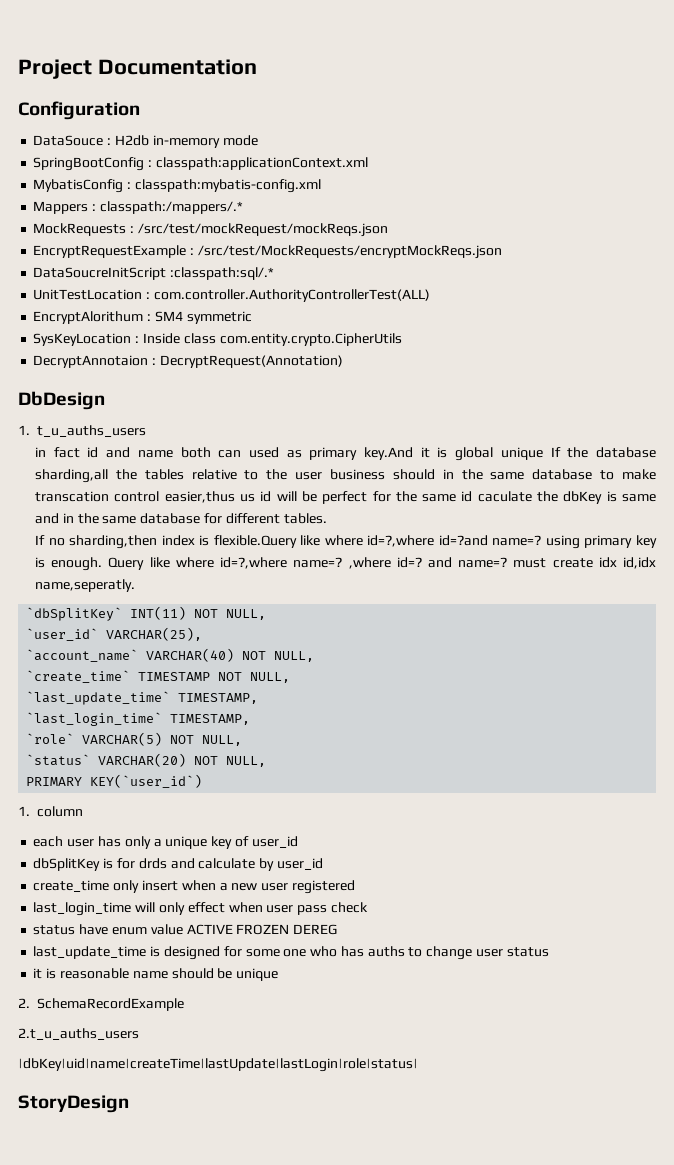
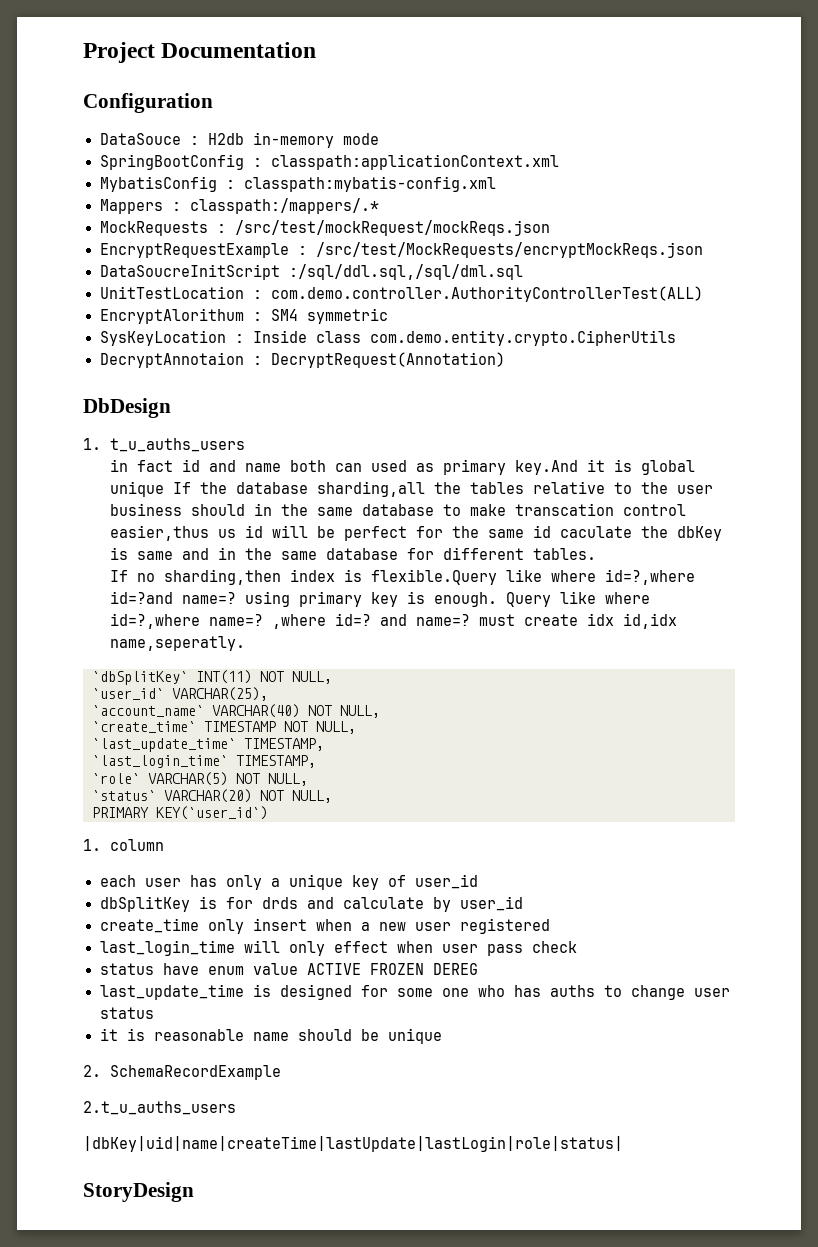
- DataSoucreInitScript :classpath:sql/.*
+ DataSoucreInitScript :/sql/ddl.sql,/sql/dml.sql
- UnitTestLocation : com.controller.AuthorityControllerTest(ALL)
+ UnitTestLocation : com.demo.controller.AuthorityControllerTest(ALL)
- SysKeyLocation : Inside class com.entity.crypto.CipherUtils
+ SysKeyLocation : Inside class com.demo.entity.crypto.CipherUtils

